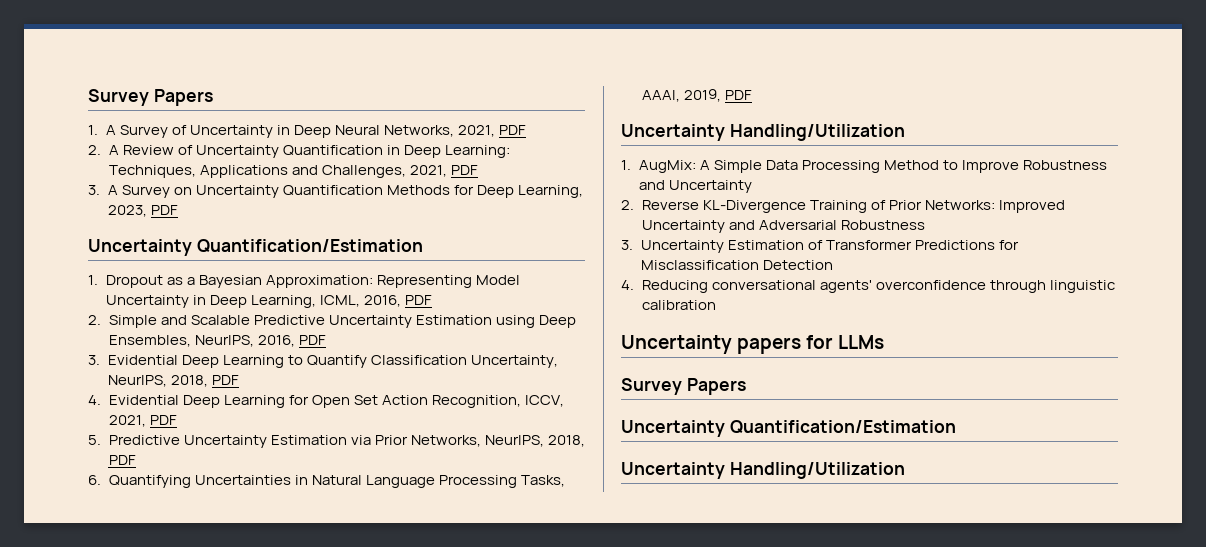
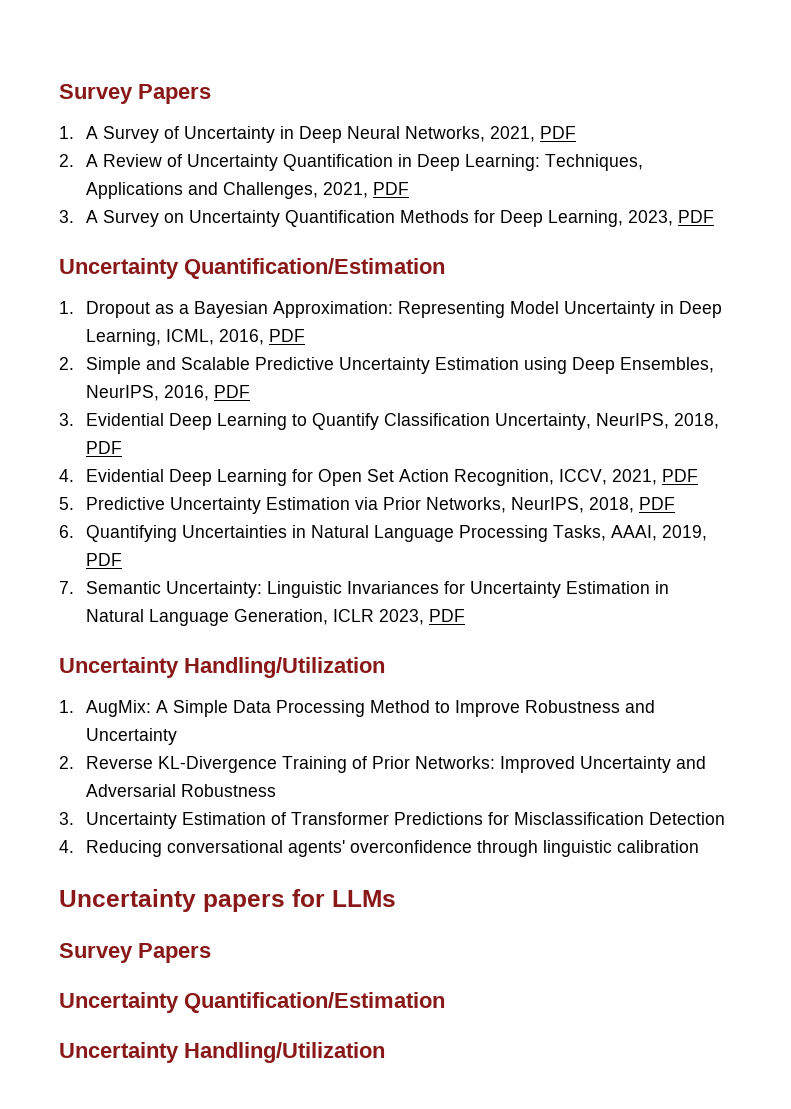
+ 7. Semantic Uncertainty: Linguistic Invariances for Uncertainty Estimation in Natural Language Generation, ICLR 2023, PDF

